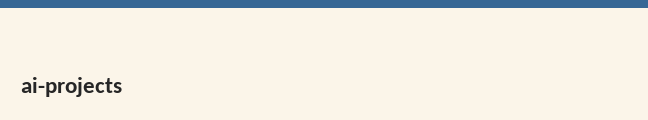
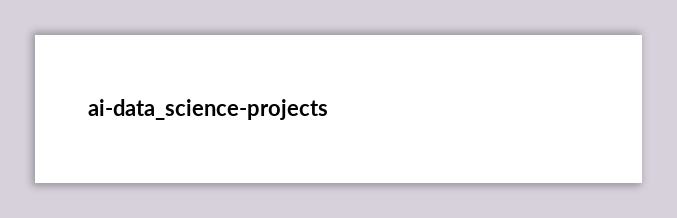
- ai-projects
+ ai-data_science-projects

